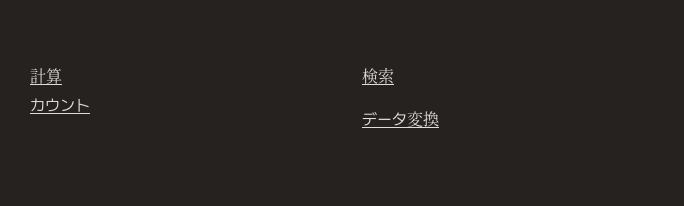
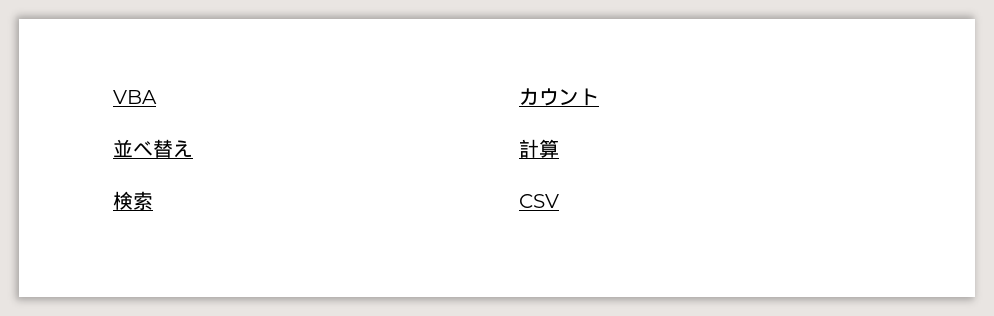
- 計算
+ VBA
+ 並べ替え
+ 検索
- 検索
- データ変換
+ 計算
+ CSV

